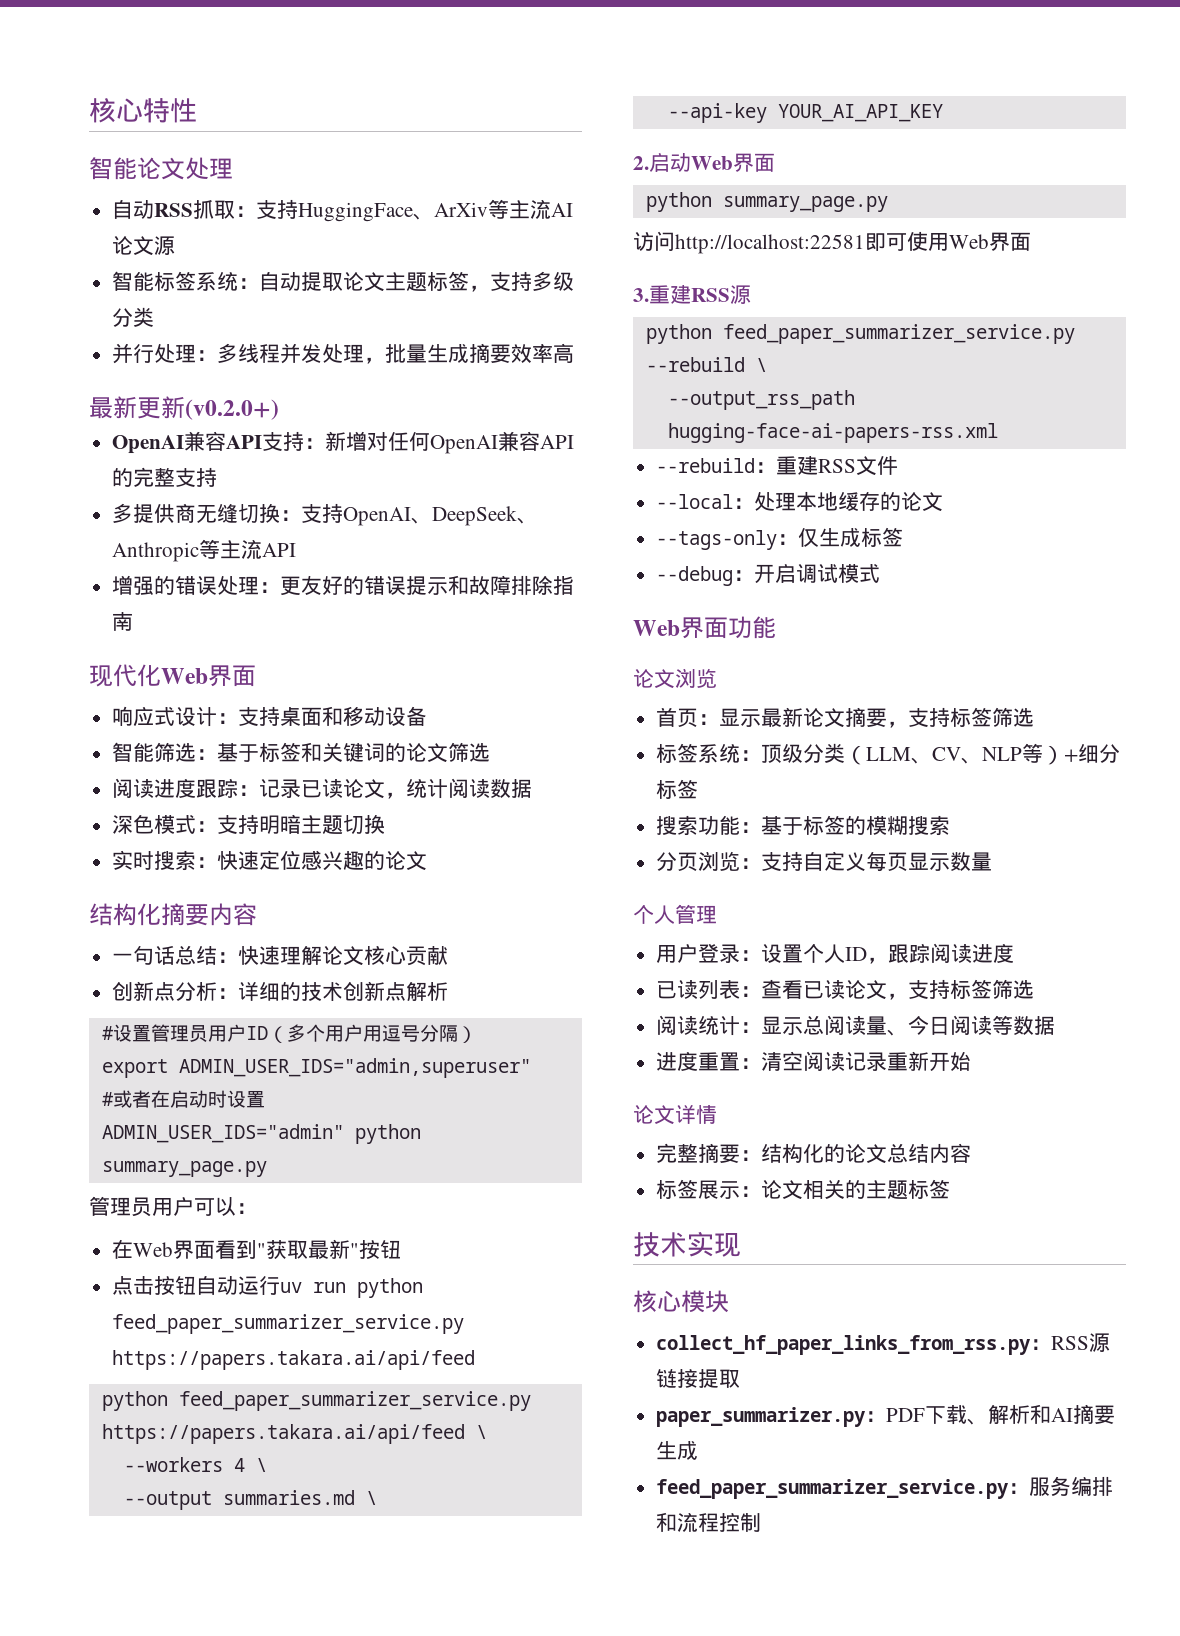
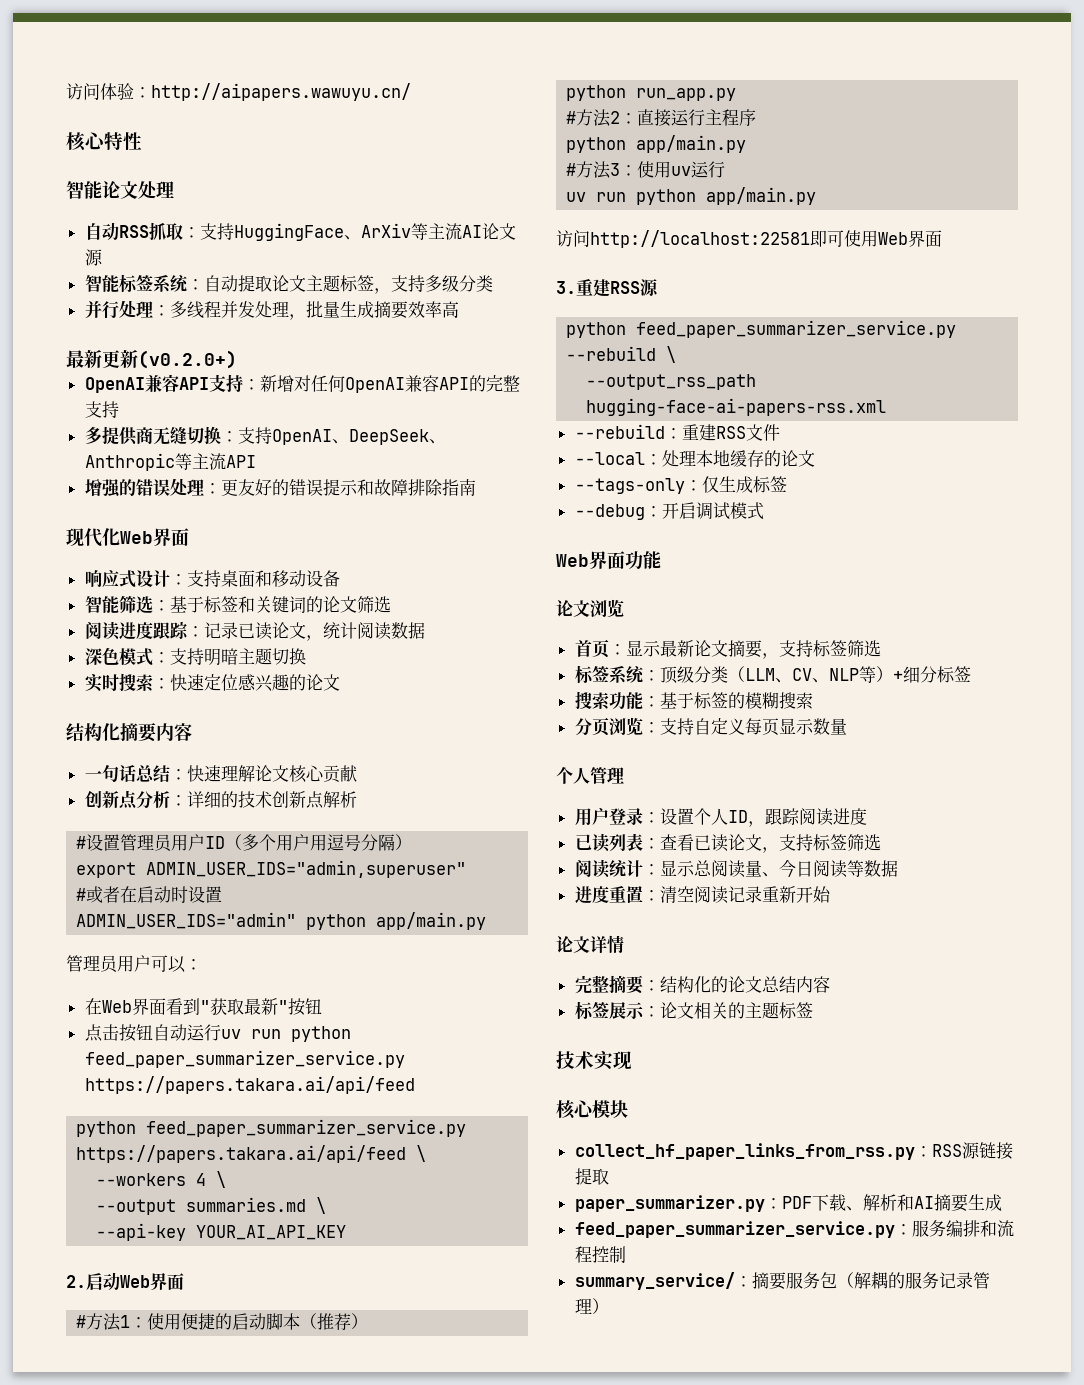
+ 访问体验：http://aipapers.wawuyu.cn/
- ADMIN_USER_IDS="admin" python summary_page.py
+ ADMIN_USER_IDS="admin" python app/main.py
  2.启动Web界面
- python summary_page.py
+ #方法1：使用便捷的启动脚本（推荐）
+ python run_app.py
+ #方法2：直接运行主程序
+ python app/main.py
+ #方法3：使用uv运行
+ uv run python app/main.py
+ summary_service/：摘要服务包（解耦的服务记录管理）

